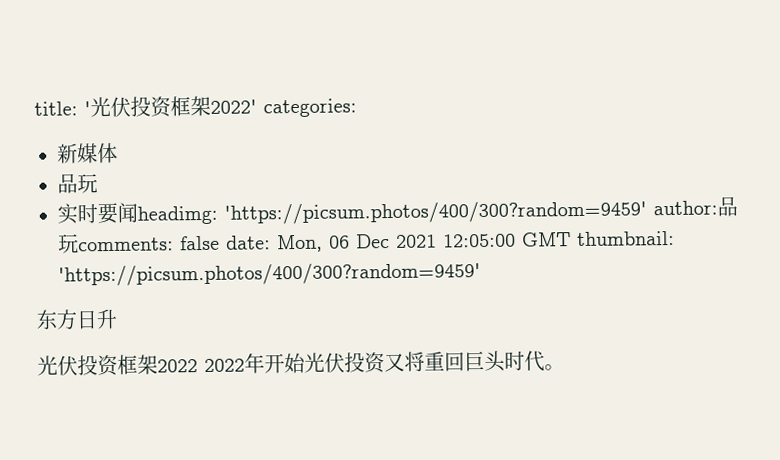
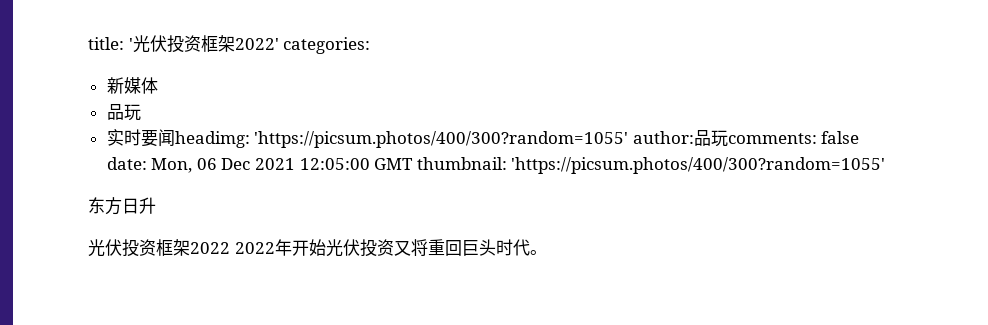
- 实时要闻headimg: 'https://picsum.photos/400/300?random=9459' author:品玩comments: false date: Mon, 06 Dec 2021 12:05:00 GMT thumbnail: 'https://picsum.photos/400/300?random=9459'
+ 实时要闻headimg: 'https://picsum.photos/400/300?random=1055' author:品玩comments: false date: Mon, 06 Dec 2021 12:05:00 GMT thumbnail: 'https://picsum.photos/400/300?random=1055'

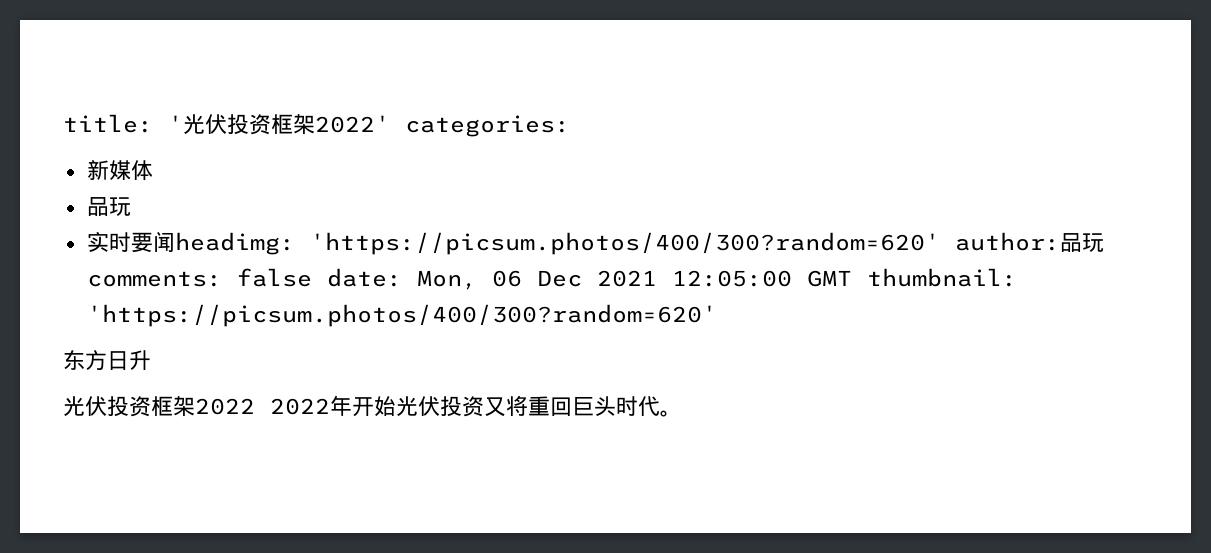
- 实时要闻headimg: 'https://picsum.photos/400/300?random=1055' author:品玩comments: false date: Mon, 06 Dec 2021 12:05:00 GMT thumbnail: 'https://picsum.photos/400/300?random=1055'
+ 实时要闻headimg: 'https://picsum.photos/400/300?random=620' author:品玩comments: false date: Mon, 06 Dec 2021 12:05:00 GMT thumbnail: 'https://picsum.photos/400/300?random=620'

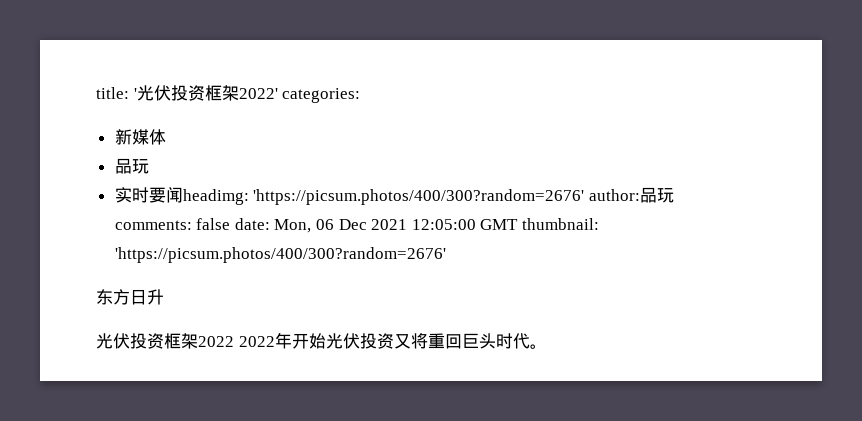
- 实时要闻headimg: 'https://picsum.photos/400/300?random=620' author:品玩comments: false date: Mon, 06 Dec 2021 12:05:00 GMT thumbnail: 'https://picsum.photos/400/300?random=620'
+ 实时要闻headimg: 'https://picsum.photos/400/300?random=2676' author:品玩comments: false date: Mon, 06 Dec 2021 12:05:00 GMT thumbnail: 'https://picsum.photos/400/300?random=2676'

